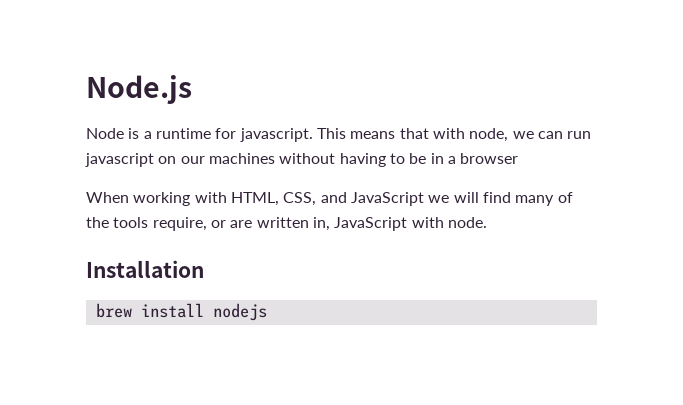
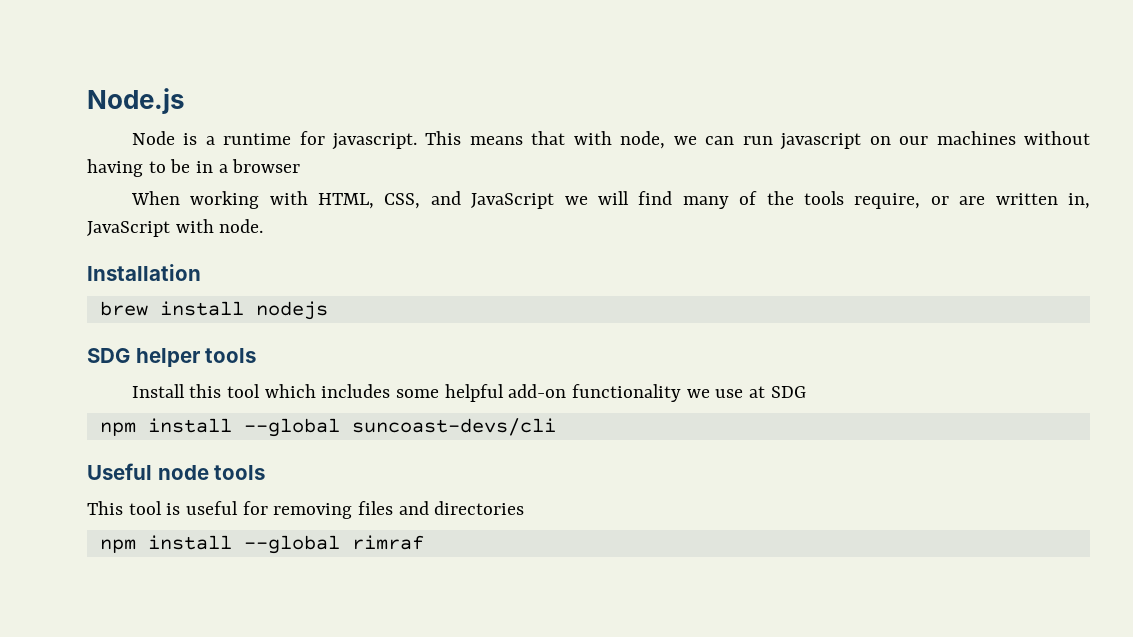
+ SDG helper tools
+ Install this tool which includes some helpful add-on functionality we use at SDG
+ npm install --global suncoast-devs/cli
+ Useful node tools
+ This tool is useful for removing files and directories
+ npm install --global rimraf

